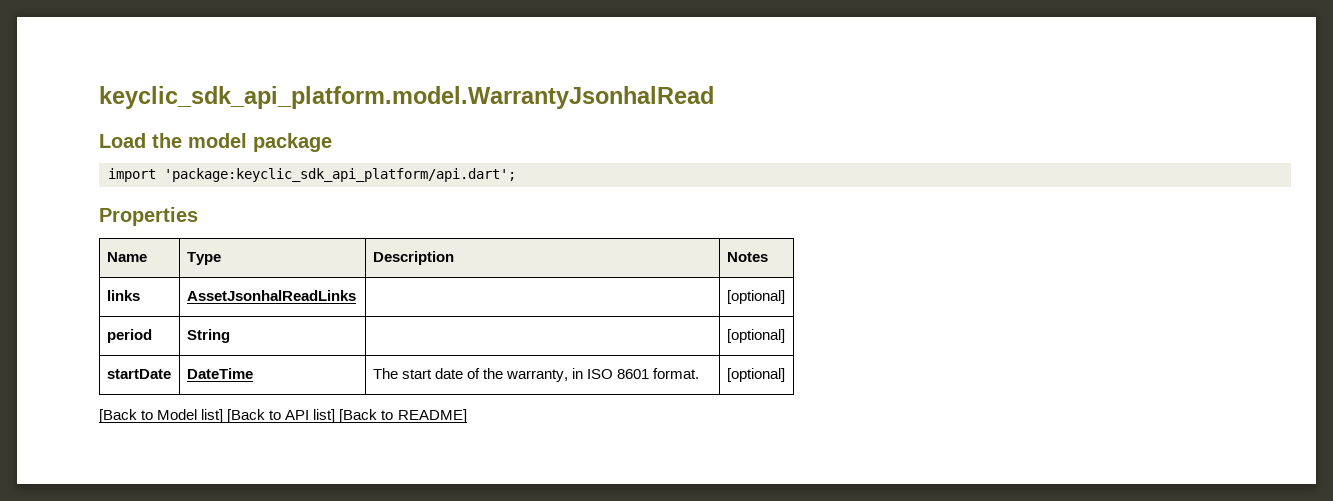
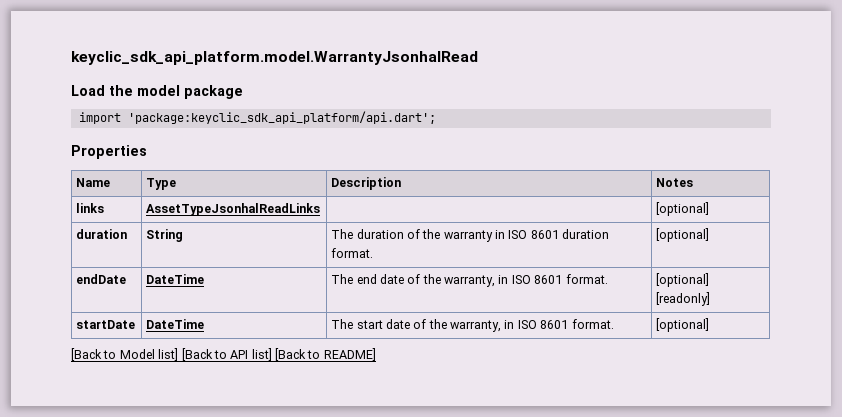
- links | AssetJsonhalReadLinks | | [optional]
- period | String | | [optional]
+ links | AssetTypeJsonhalReadLinks | | [optional]
+ duration | String | The duration of the warranty in ISO 8601 duration format. | [optional]
+ endDate | DateTime | The end date of the warranty, in ISO 8601 format. | [optional] [readonly]

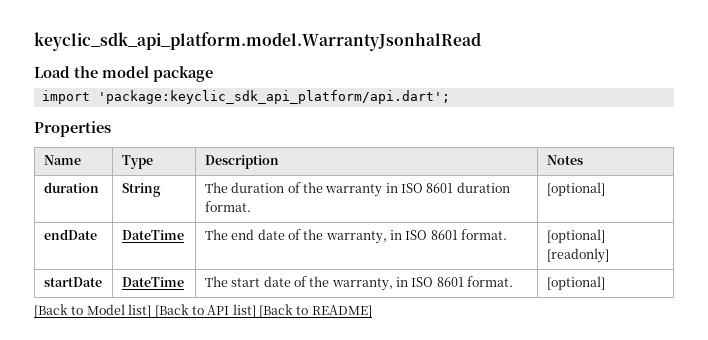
- links | AssetTypeJsonhalReadLinks | | [optional]

